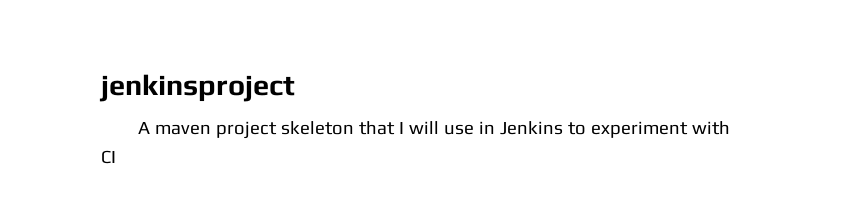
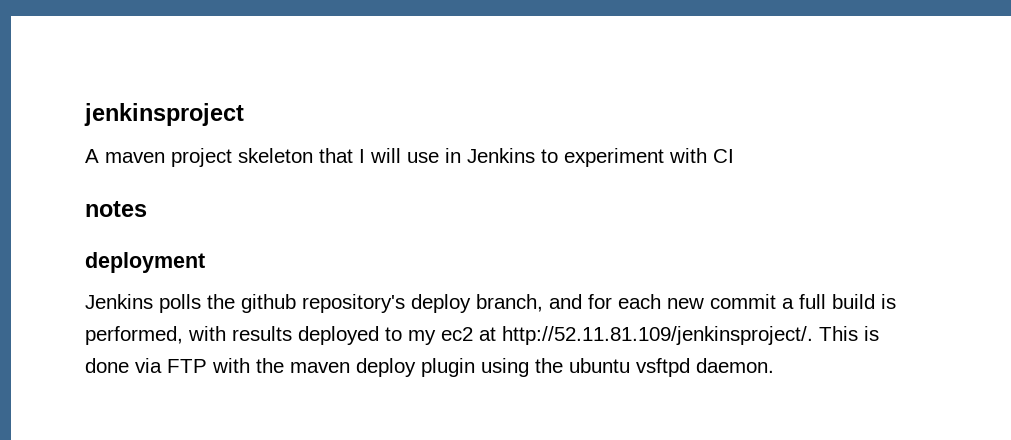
+ notes
+ deployment
+ Jenkins polls the github repository's deploy branch, and for each new commit a full build is performed, with results deployed to my ec2 at http://52.11.81.109/jenkinsproject/. This is done via FTP with the maven deploy plugin using the ubuntu vsftpd daemon.

